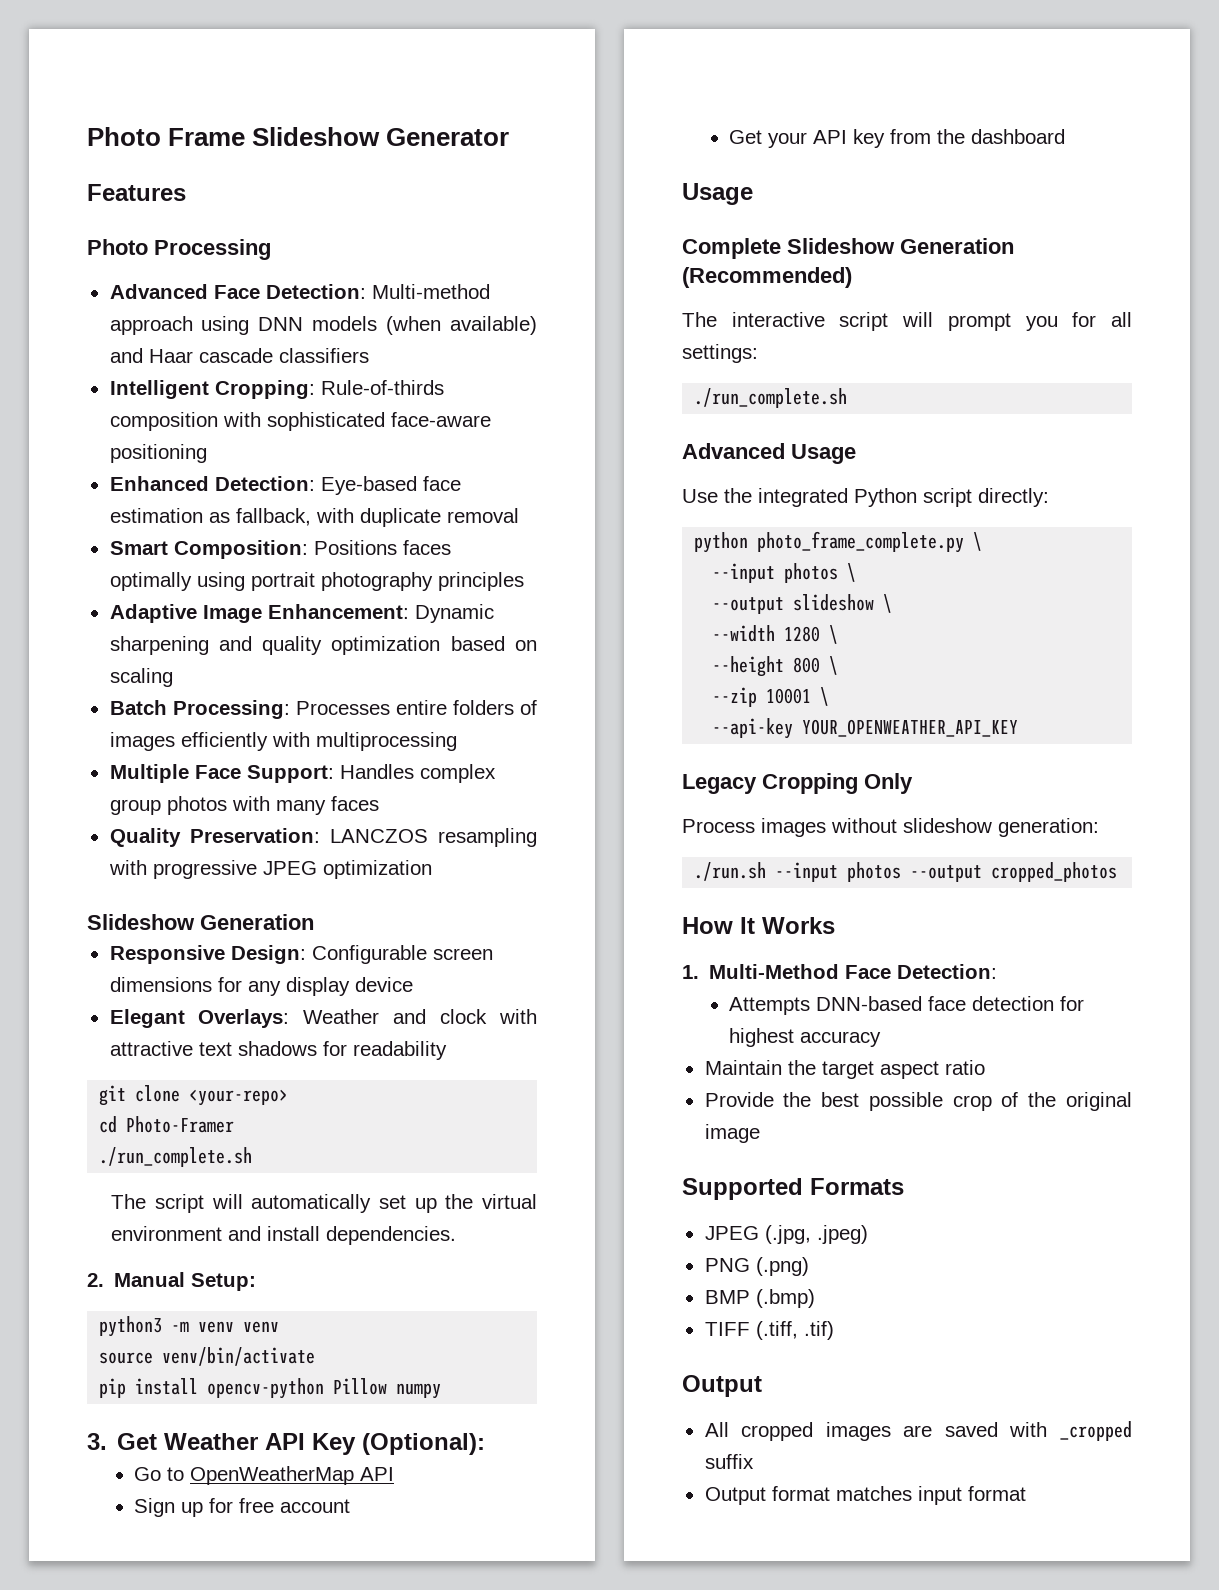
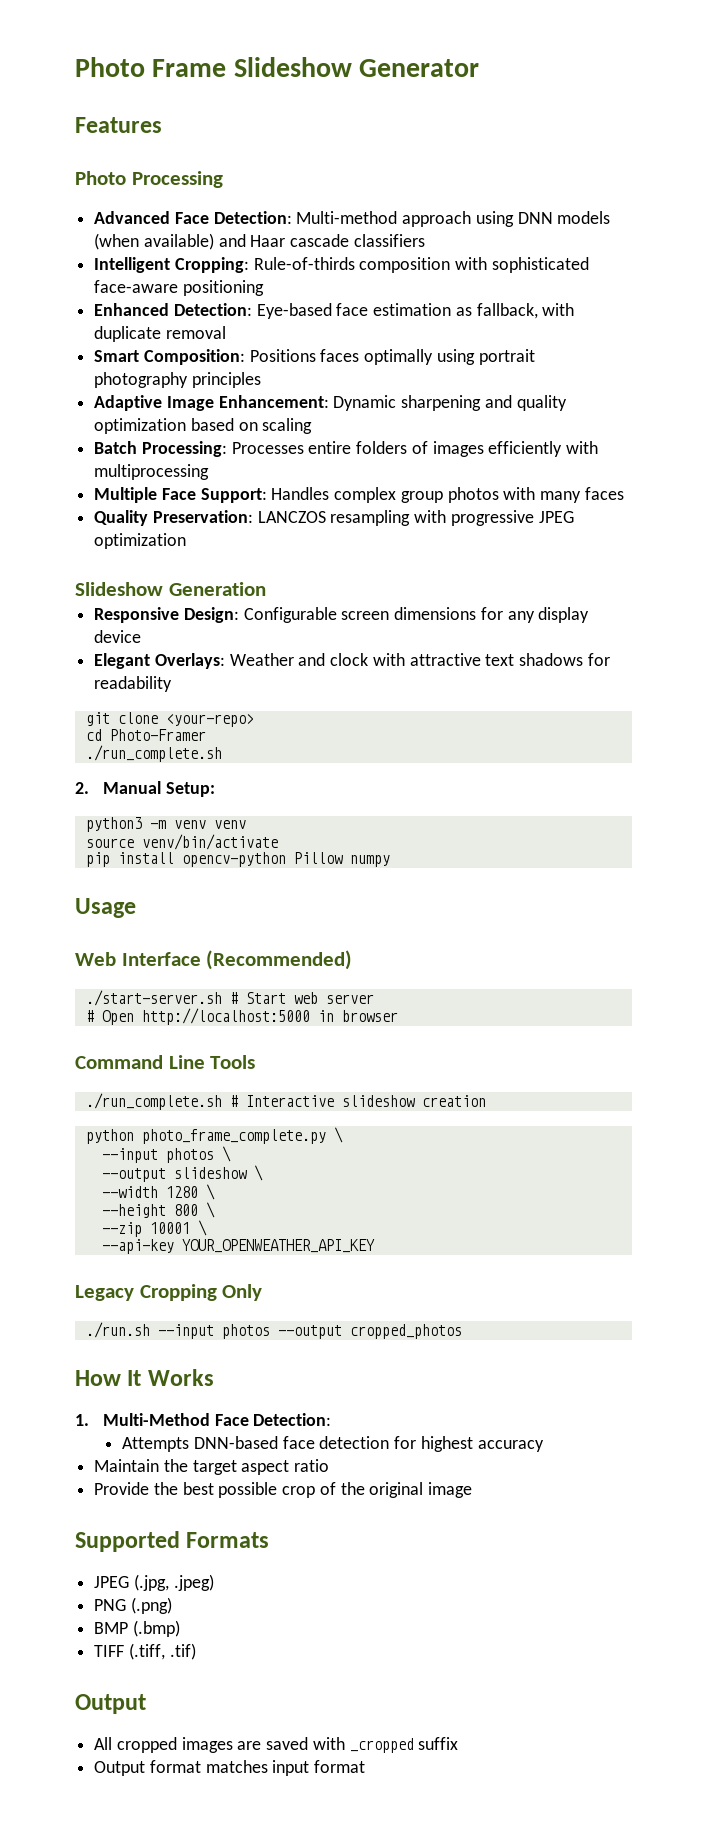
- The script will automatically set up the virtual environment and install dependencies.
- 3. Get Weather API Key (Optional):
- Go to OpenWeatherMap API
- Sign up for free account
- Get your API key from the dashboard
  Usage
- Complete Slideshow Generation (Recommended)
- The interactive script will prompt you for all settings:
- ./run_complete.sh
- Advanced Usage
- Use the integrated Python script directly:
+ Web Interface (Recommended)
+ ./start-server.sh # Start web server
+ # Open http://localhost:5000 in browser
+ Command Line Tools
+ ./run_complete.sh # Interactive slideshow creation
- Process images without slideshow generation:

